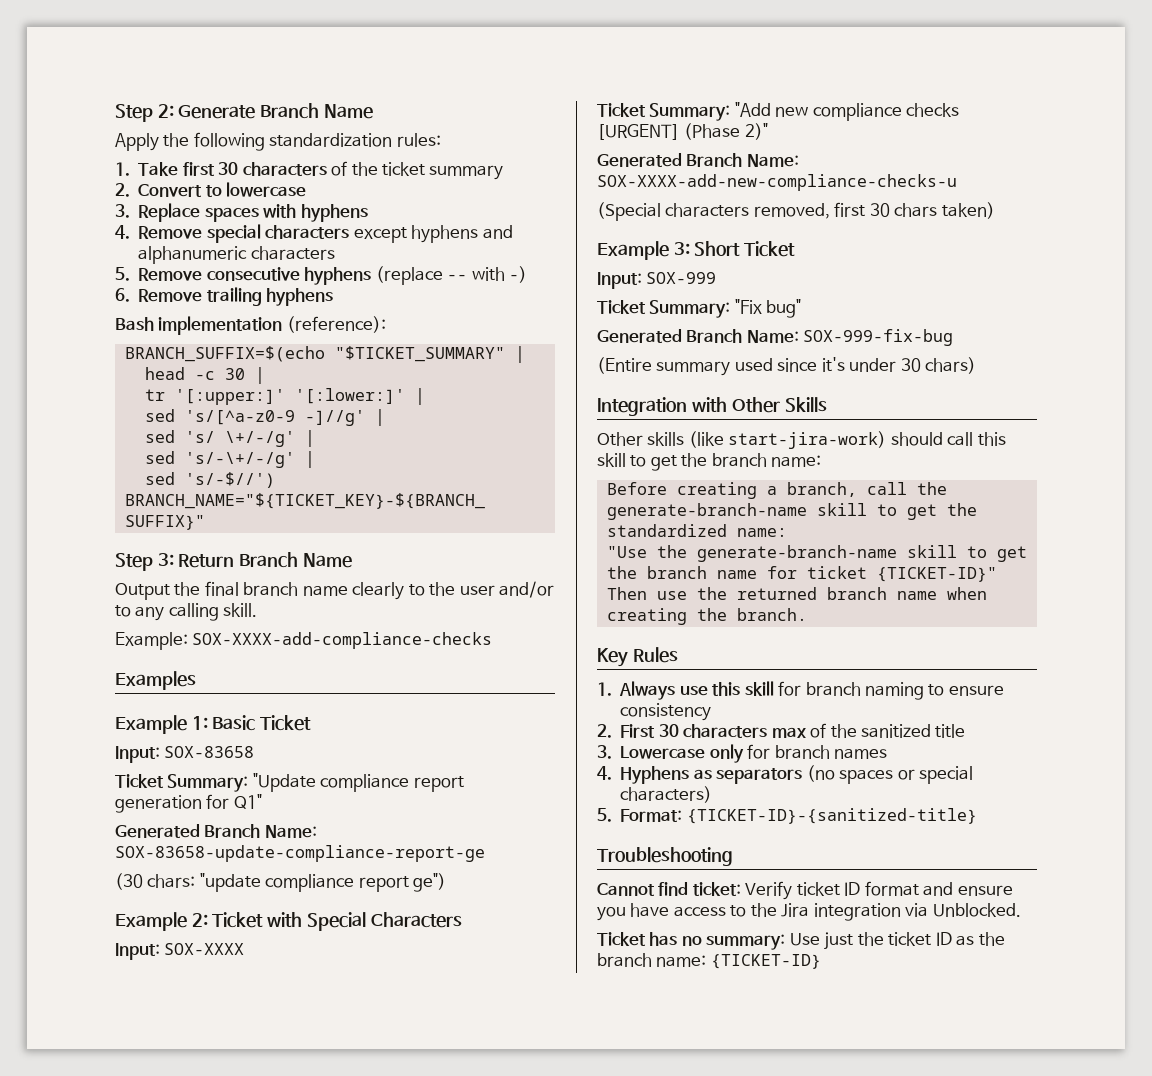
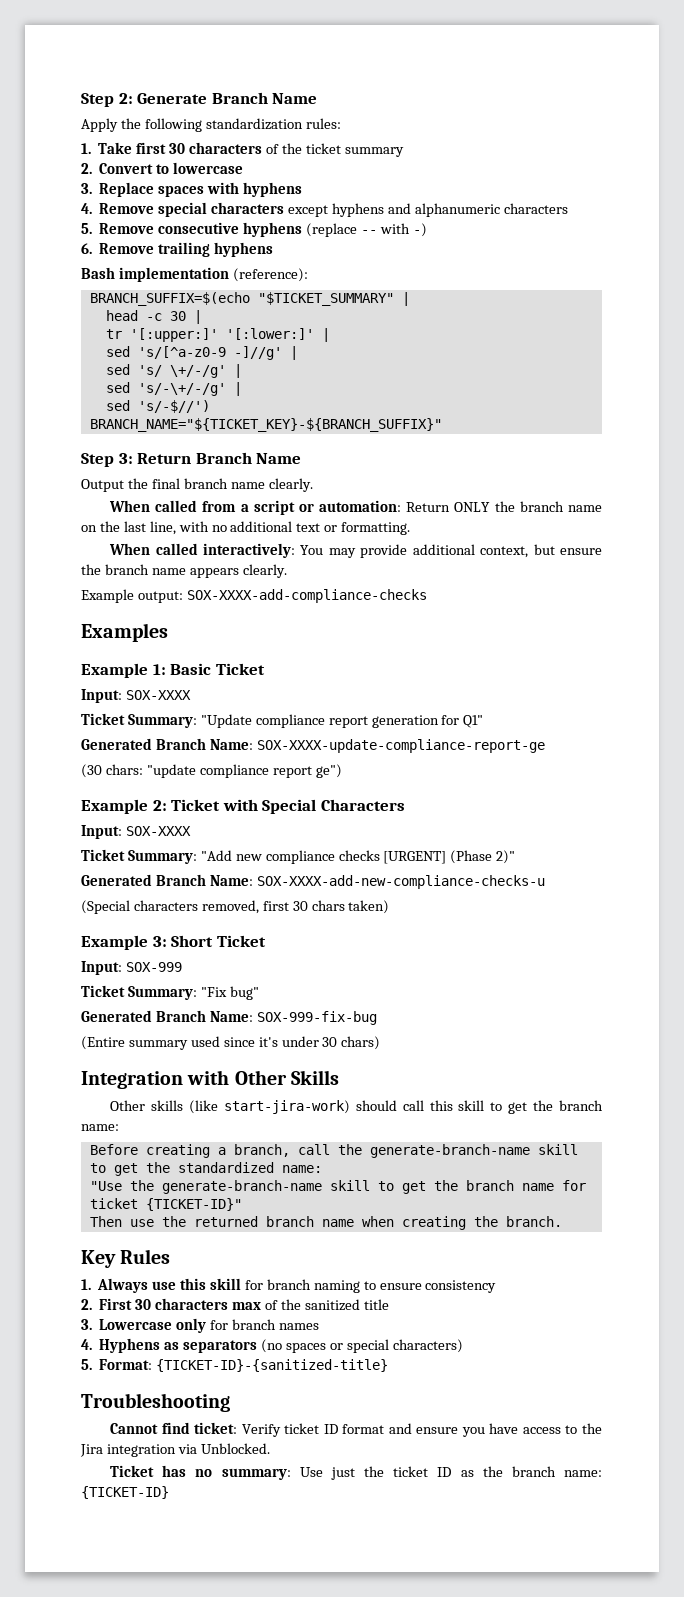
- Output the final branch name clearly to the user and/or to any calling skill.
- Example: SOX-XXXX-add-compliance-checks
+ Output the final branch name clearly.
+ When called from a script or automation: Return ONLY the branch name on the last line, with no additional text or formatting.
+ When called interactively: You may provide additional context, but ensure the branch name appears clearly.
+ Example output: SOX-XXXX-add-compliance-checks
  Example 1: Basic Ticket
- Input: SOX-83658
+ Input: SOX-XXXX
- Generated Branch Name: SOX-83658-update-compliance-report-ge
+ Generated Branch Name: SOX-XXXX-update-compliance-report-ge

